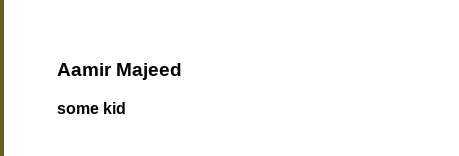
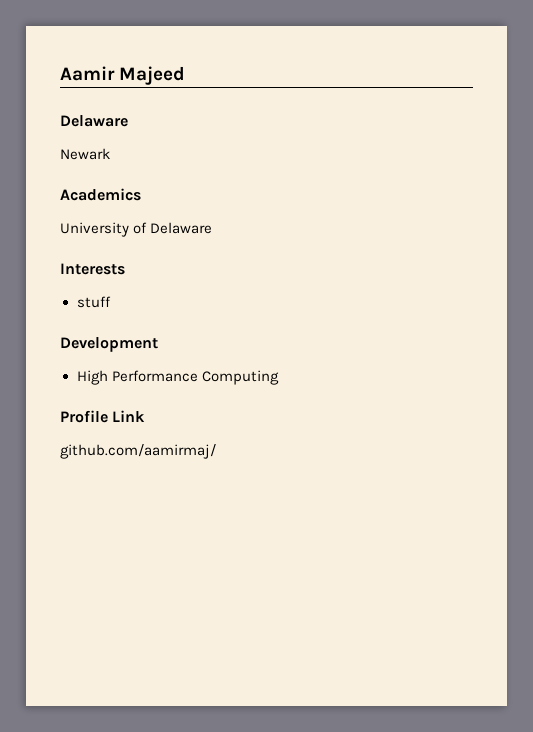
  Aamir Majeed
- some kid
+ Delaware
+ Newark
+ Academics
+ University of Delaware
+ Interests
+ stuff
+ Development
+ High Performance Computing
+ Profile Link
+ github.com/aamirmaj/

